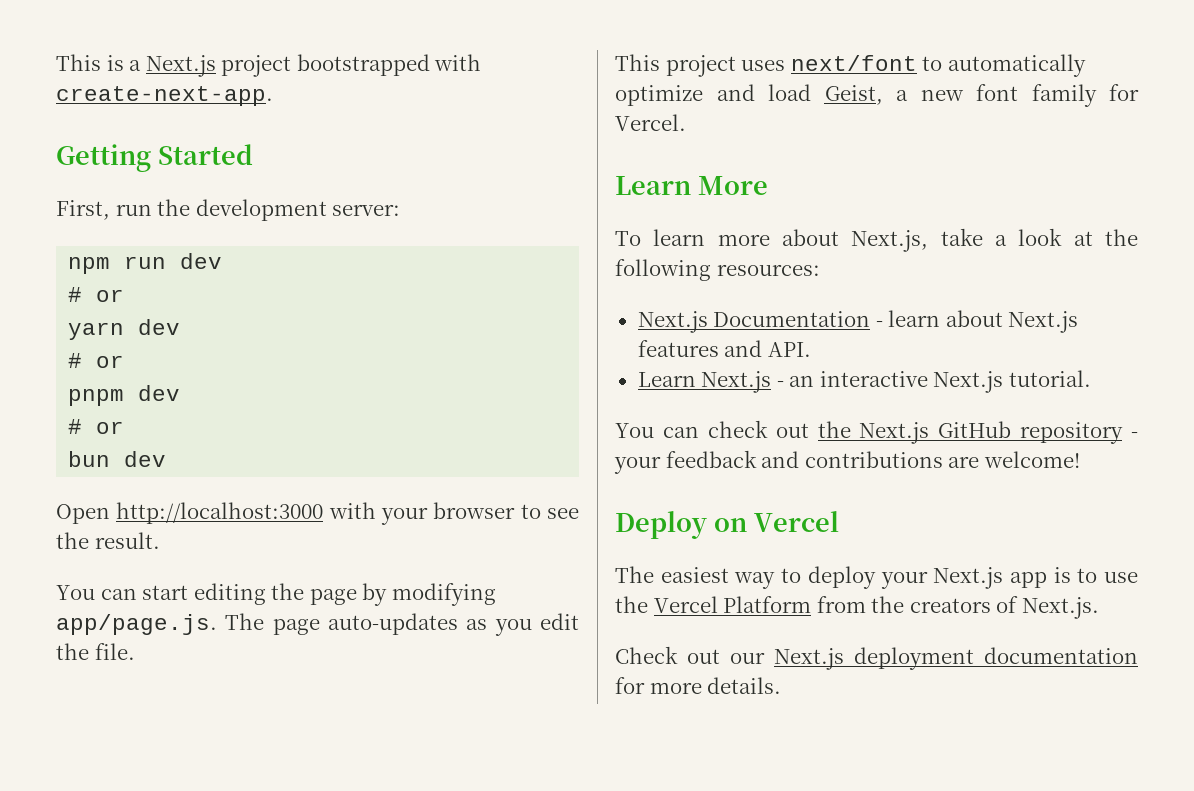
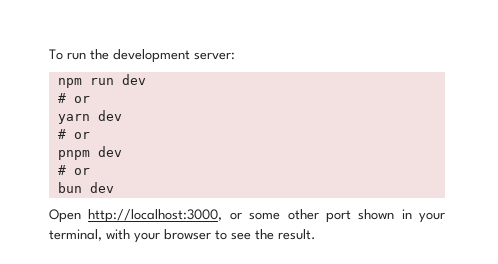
- This is a Next.js project bootstrapped with create-next-app.
- Getting Started
- First, run the development server:
+ To run the development server:
- Open http://localhost:3000 with your browser to see the result.
+ Open http://localhost:3000, or some other port shown in your terminal, with your browser to see the result.
- You can start editing the page by modifying app/page.js. The page auto-updates as you edit the file.
- This project uses next/font to automatically optimize and load Geist, a new font family for Vercel.
- Learn More
- To learn more about Next.js, take a look at the following resources:
- Next.js Documentation - learn about Next.js features and API.
- Learn Next.js - an interactive Next.js tutorial.
- You can check out the Next.js GitHub repository - your feedback and contributions are welcome!
- Deploy on Vercel
- The easiest way to deploy your Next.js app is to use the Vercel Platform from the creators of Next.js.
- Check out our Next.js deployment documentation for more details.

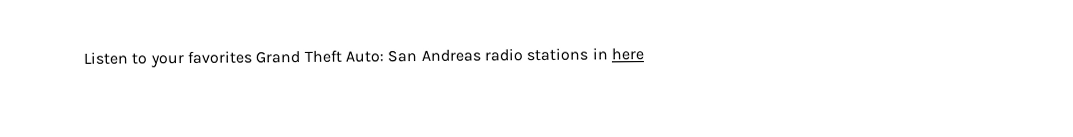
- To run the development server:
- npm run dev
- # or
- yarn dev
- # or
- pnpm dev
- # or
- bun dev
- Open http://localhost:3000, or some other port shown in your terminal, with your browser to see the result.
+ Listen to your favorites Grand Theft Auto: San Andreas radio stations in here

